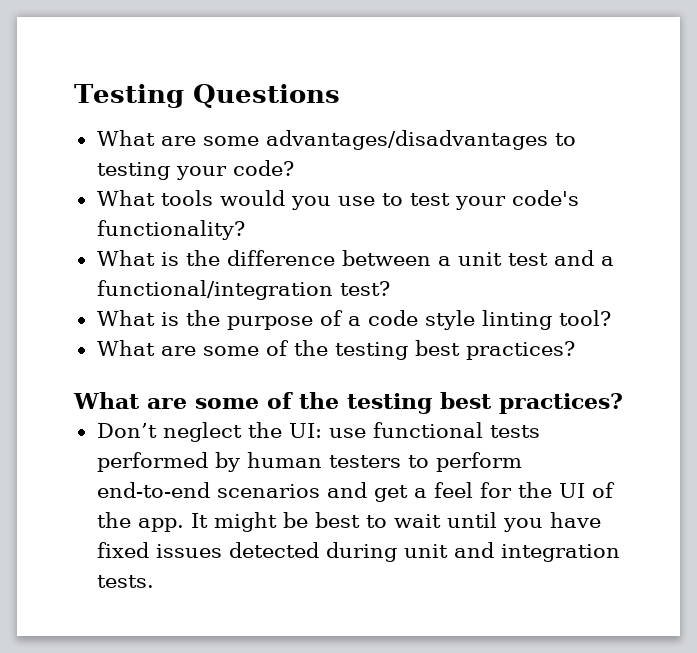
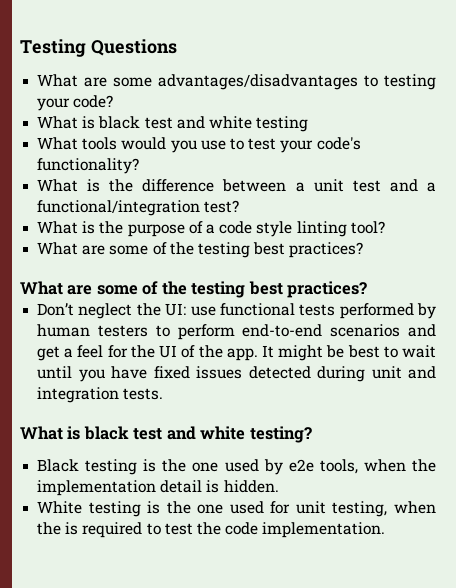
+ What is black test and white testing
+ What is black test and white testing?
+ Black testing is the one used by e2e tools, when the implementation detail is hidden.
+ White testing is the one used for unit testing, when the is required to test the code implementation.

